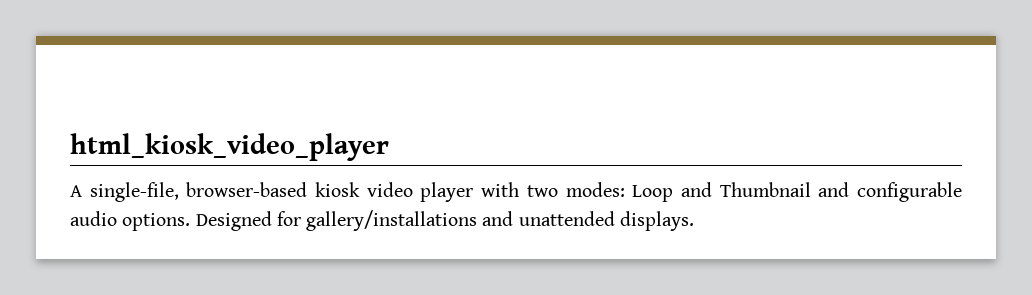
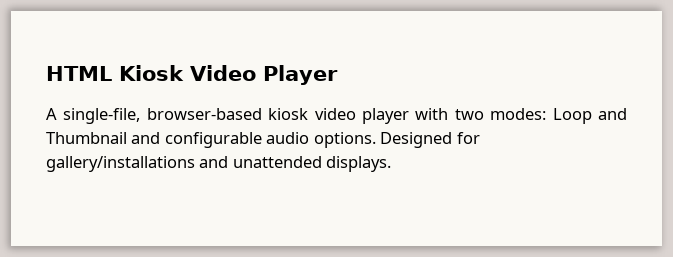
- html_kiosk_video_player
+ HTML Kiosk Video Player

